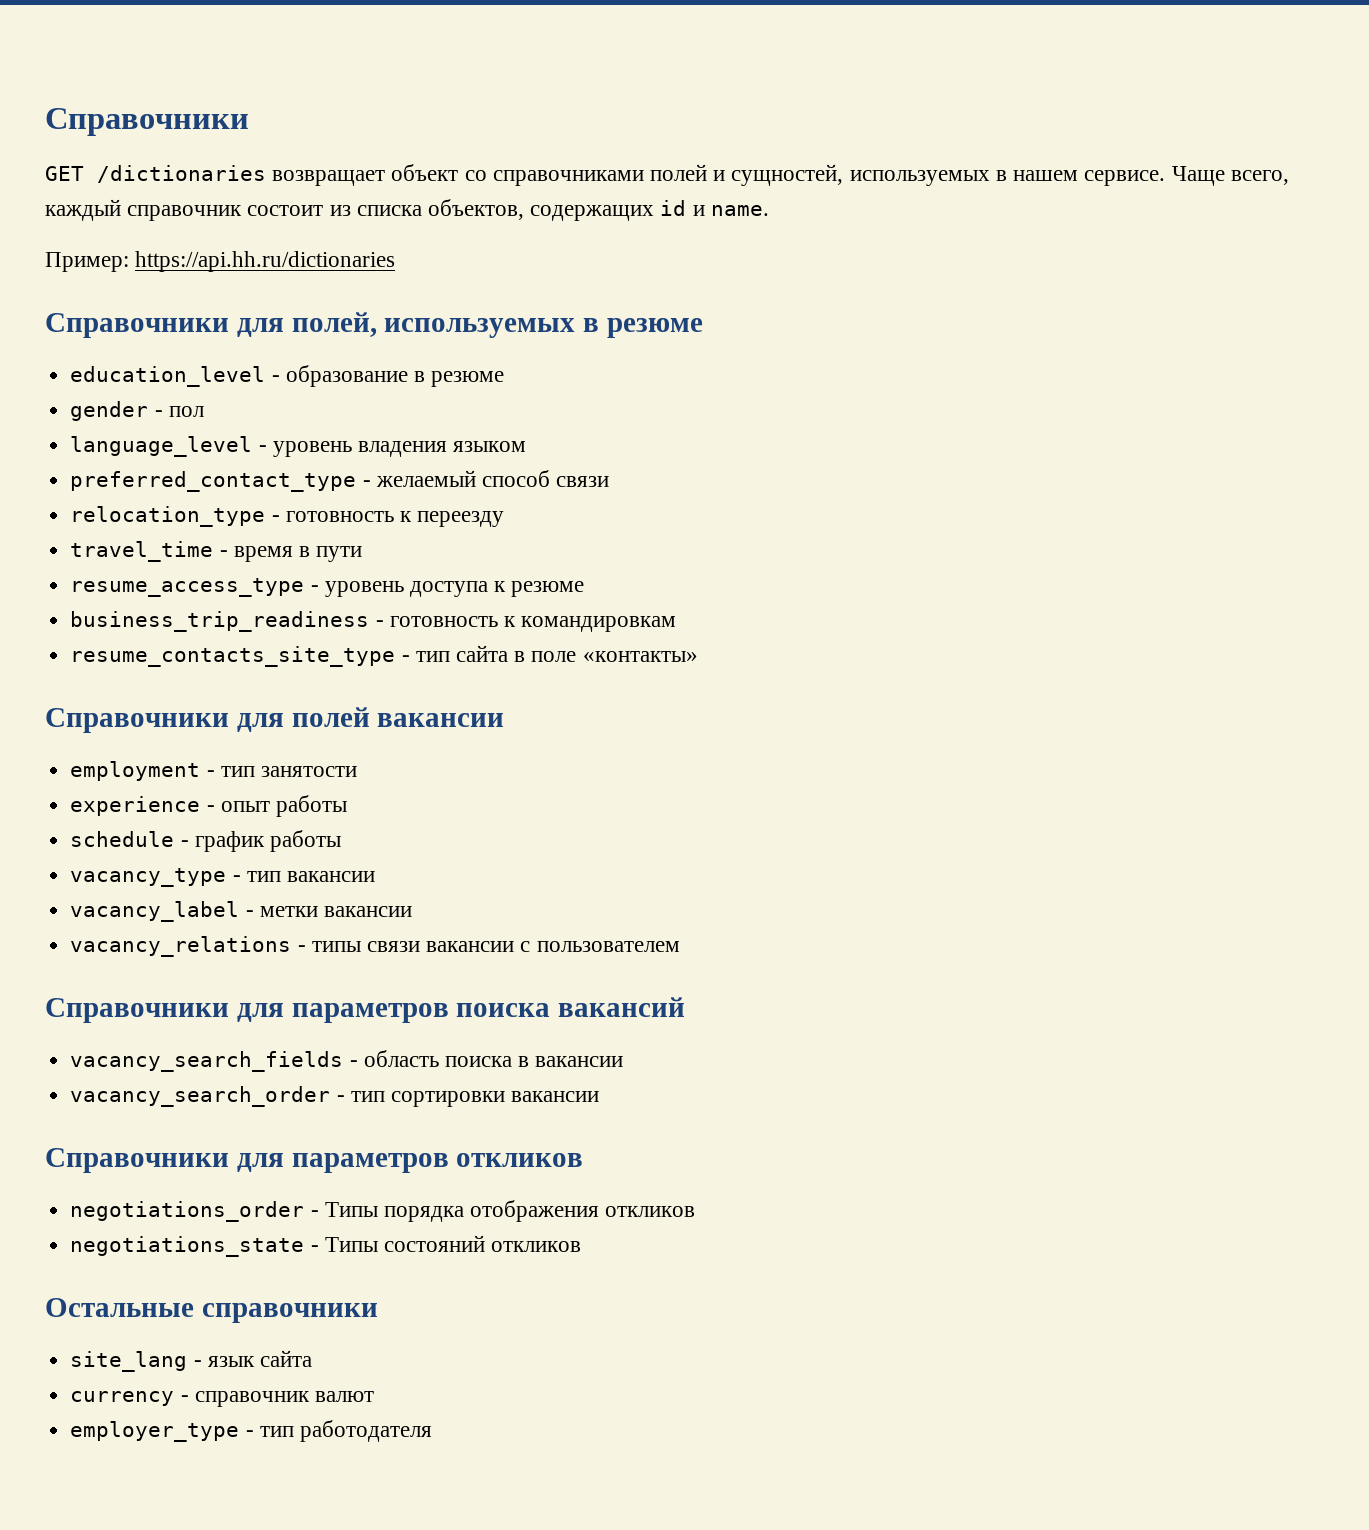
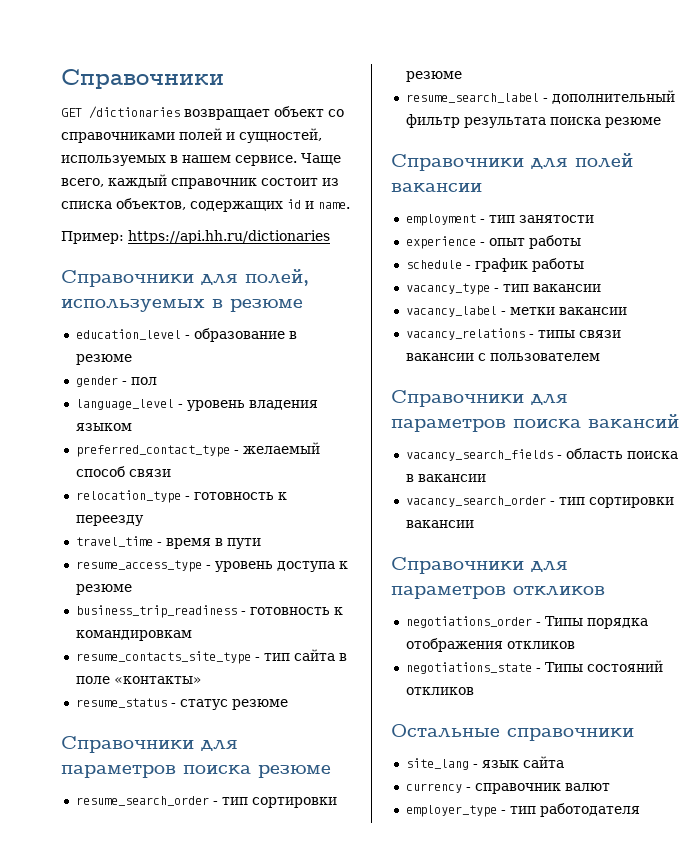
+ resume_status - статус резюме
+ Справочники для параметров поиска резюме
+ resume_search_order - тип сортировки резюме
+ resume_search_label - дополнительный фильтр результата поиска резюме

